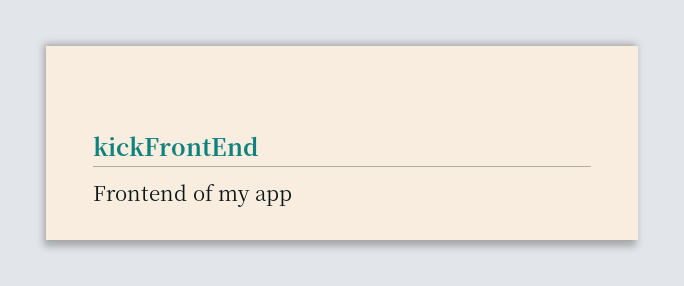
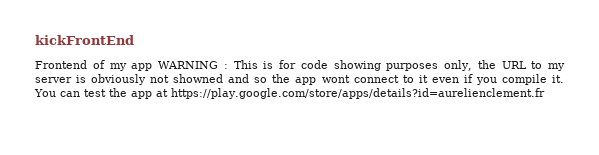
- Frontend of my app
+ Frontend of my app WARNING : This is for code showing purposes only, the URL to my server is obviously not showned and so the app wont connect to it even if you compile it. You can test the app at https://play.google.com/store/apps/details?id=aurelienclement.fr

